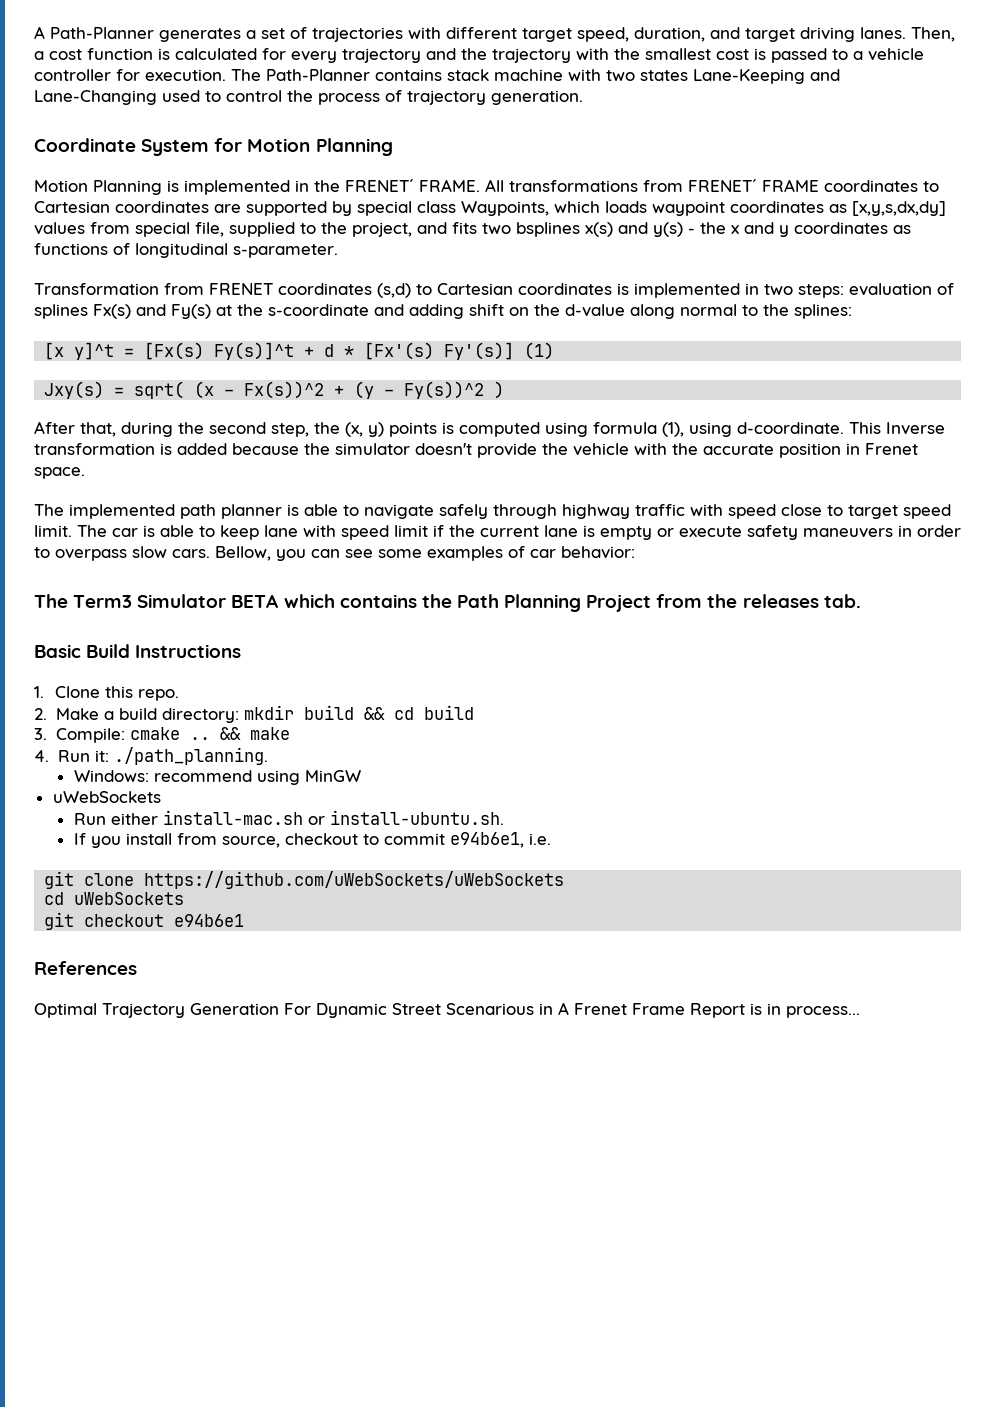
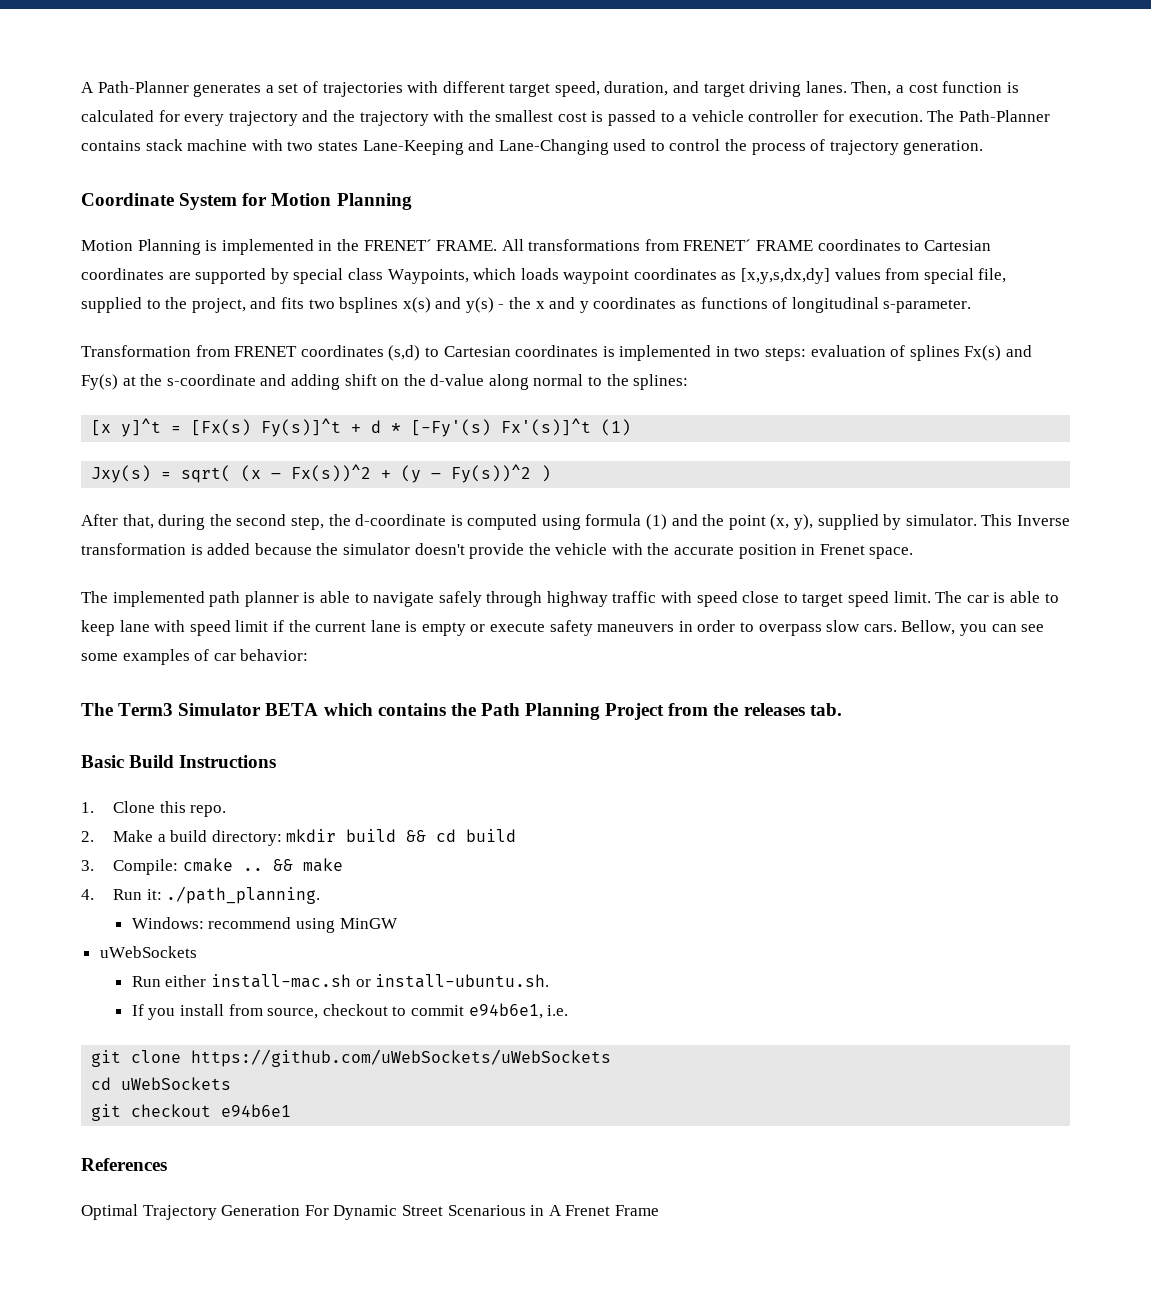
- [x y]^t = [Fx(s) Fy(s)]^t + d * [Fx'(s) Fy'(s)] (1)
+ [x y]^t = [Fx(s) Fy(s)]^t + d * [-Fy'(s) Fx'(s)]^t (1)
- After that, during the second step, the (x, y) points is computed using formula (1), using d-coordinate.
+ After that, during the second step, the d-coordinate is computed using formula (1) and the point (x, y), supplied by simulator.
- Optimal Trajectory Generation For Dynamic Street Scenarious in A Frenet Frame Report is in process...
+ Optimal Trajectory Generation For Dynamic Street Scenarious in A Frenet Frame

